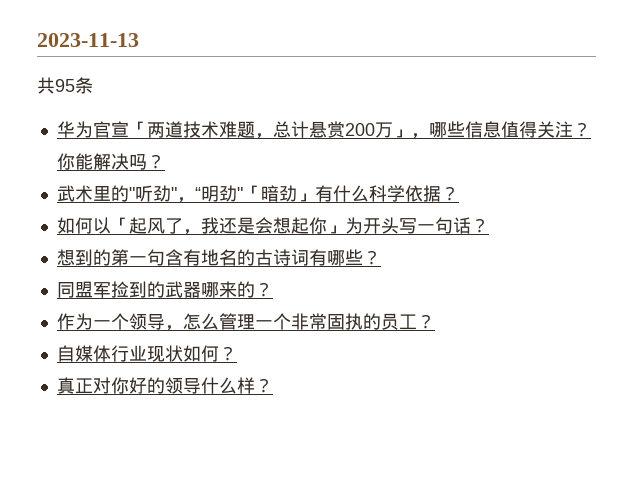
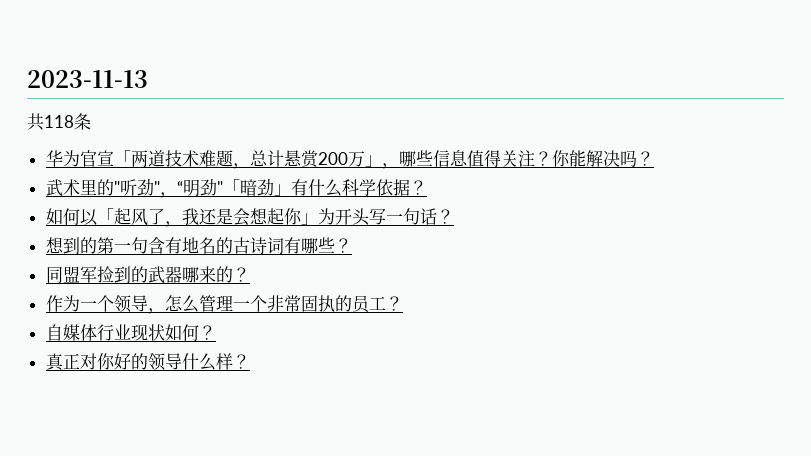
- 共95条
+ 共118条

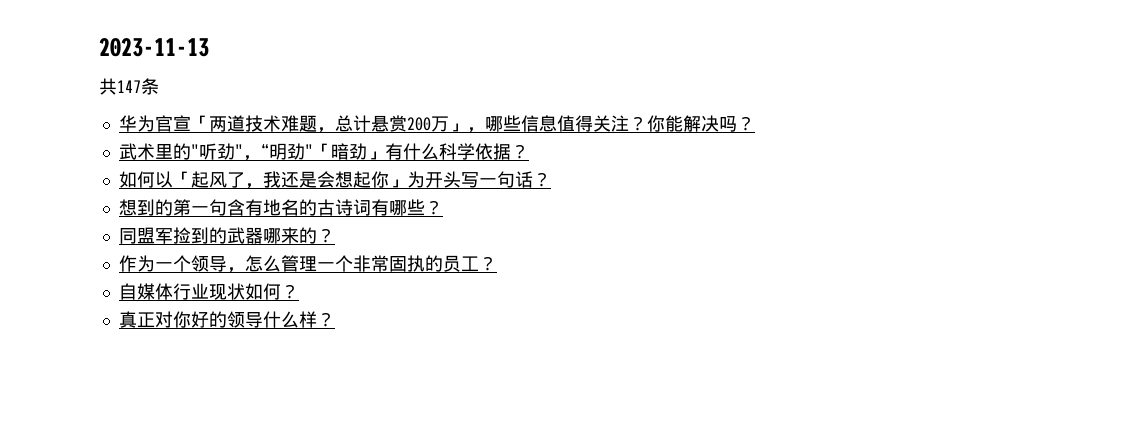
- 共118条
+ 共147条

